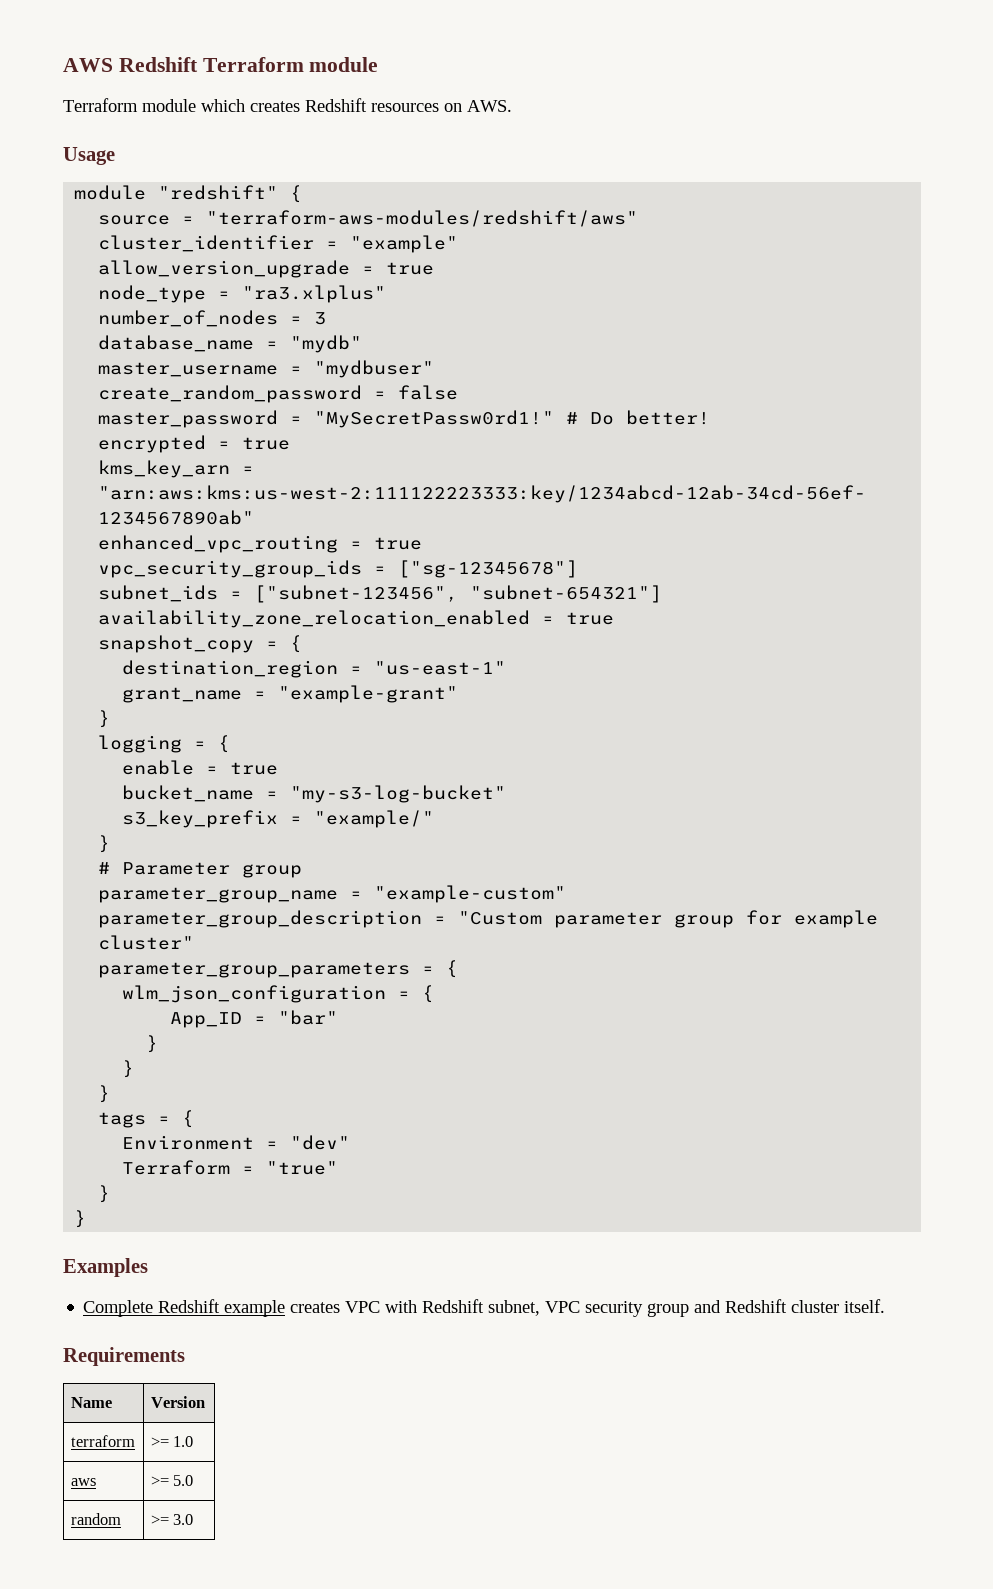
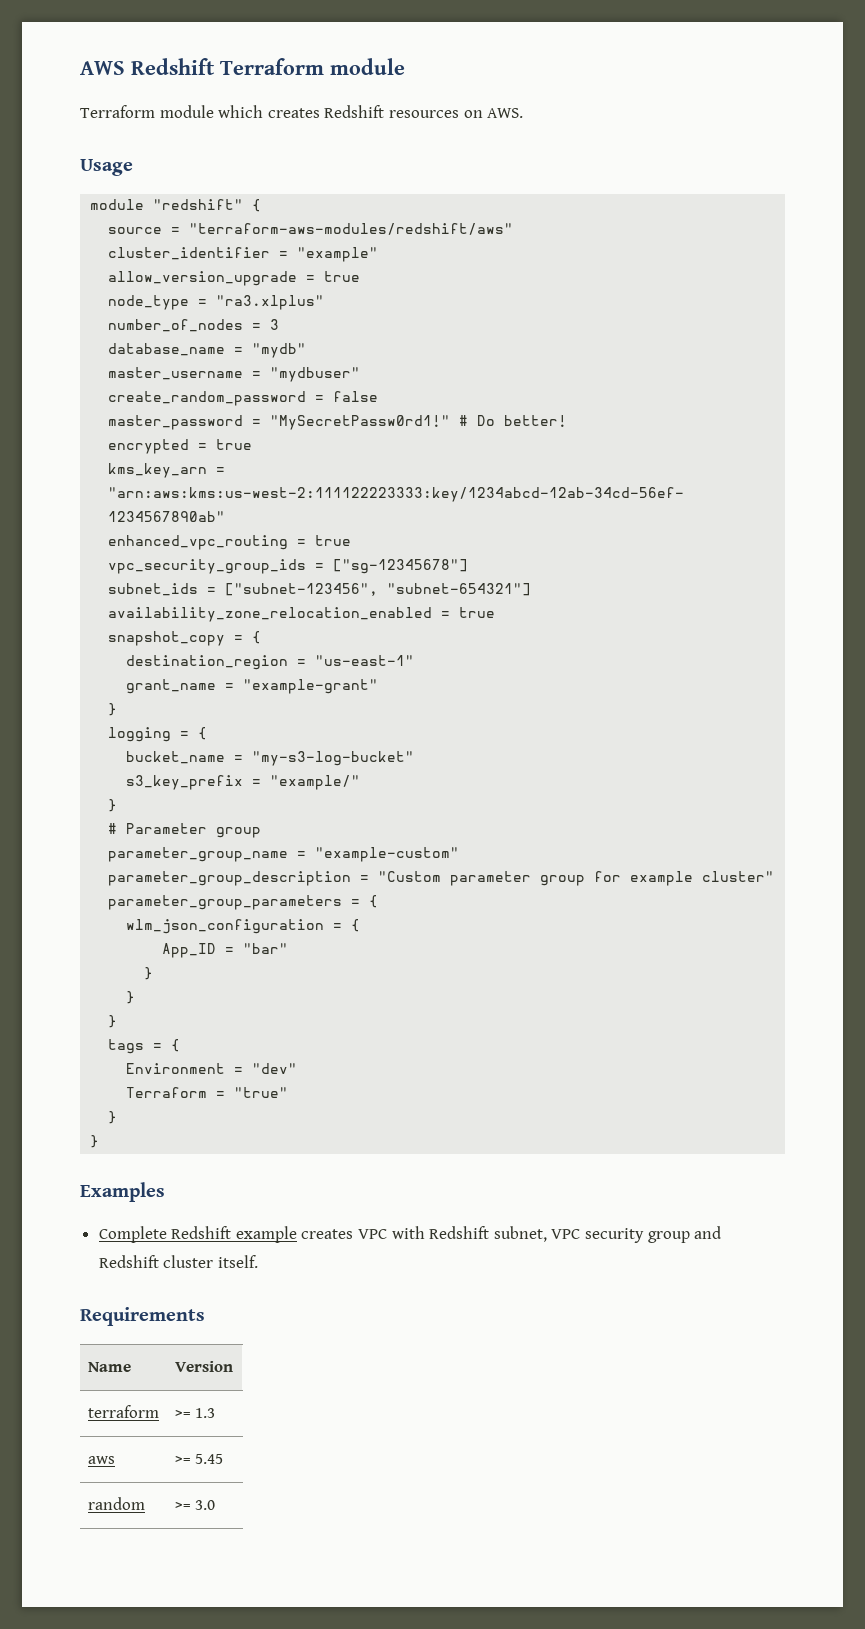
- enable = true
- terraform | >= 1.0
+ terraform | >= 1.3
- aws | >= 5.0
+ aws | >= 5.45

